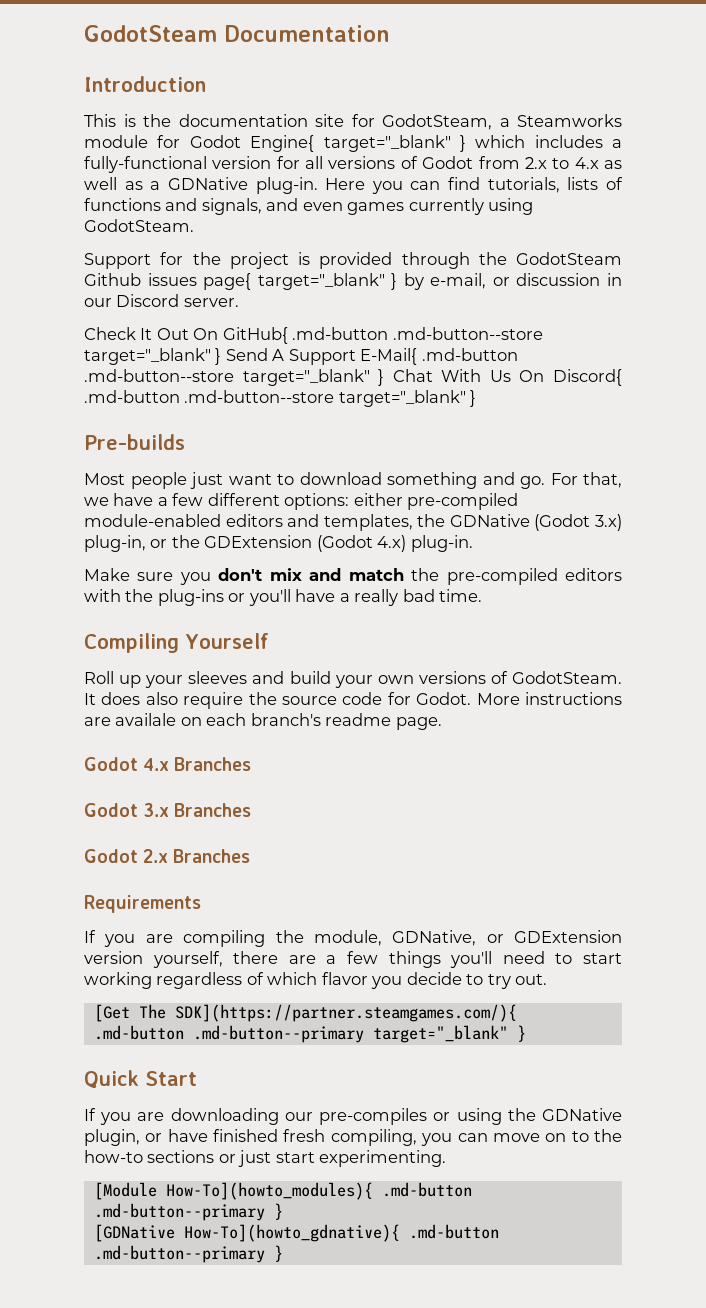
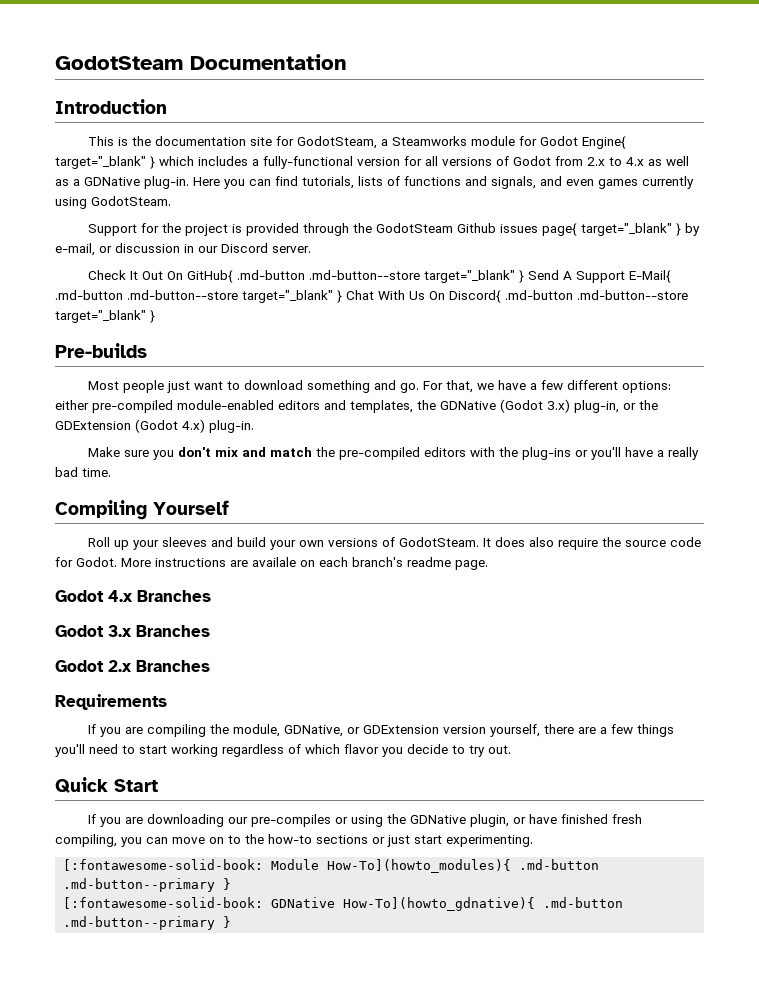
- [Get The SDK](https://partner.steamgames.com/){ .md-button .md-button--primary target="_blank" }
- [Module How-To](howto_modules){ .md-button .md-button--primary }
+ [:fontawesome-solid-book: Module How-To](howto_modules){ .md-button .md-button--primary }
- [GDNative How-To](howto_gdnative){ .md-button .md-button--primary }
+ [:fontawesome-solid-book: GDNative How-To](howto_gdnative){ .md-button .md-button--primary }

